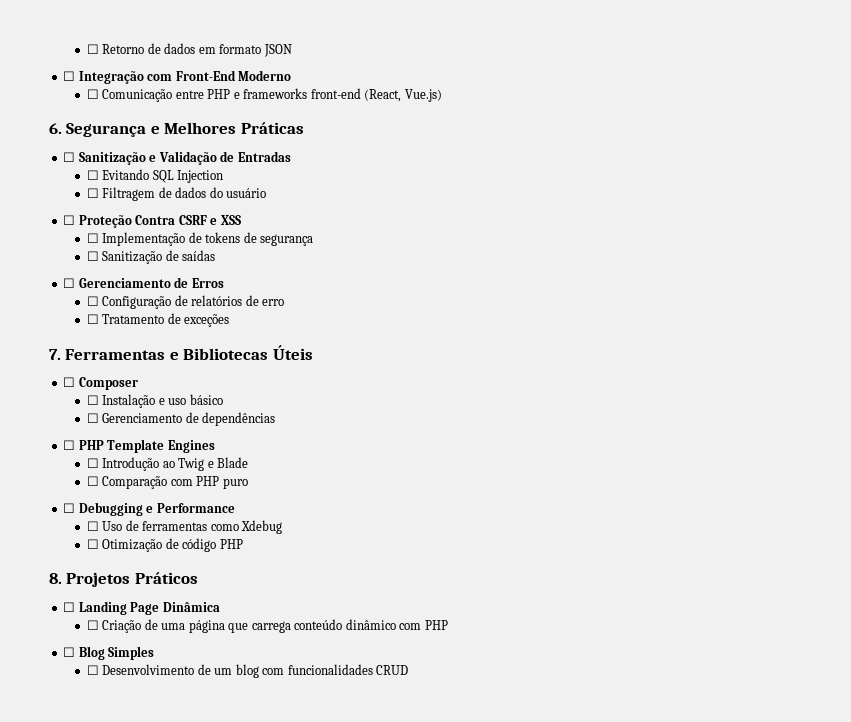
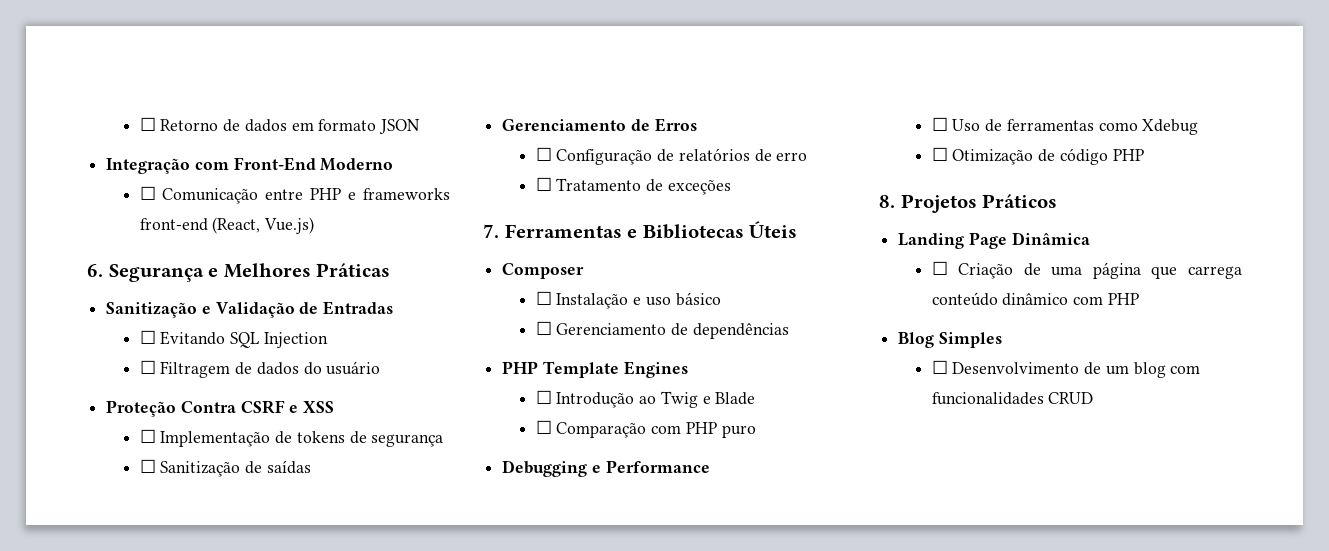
- ☐ Integração com Front-End Moderno
+ Integração com Front-End Moderno
- ☐ Sanitização e Validação de Entradas
+ Sanitização e Validação de Entradas
- ☐ Proteção Contra CSRF e XSS
+ Proteção Contra CSRF e XSS
- ☐ Gerenciamento de Erros
+ Gerenciamento de Erros
- ☐ Composer
+ Composer
- ☐ PHP Template Engines
+ PHP Template Engines
- ☐ Debugging e Performance
+ Debugging e Performance
- ☐ Landing Page Dinâmica
+ Landing Page Dinâmica
- ☐ Blog Simples
+ Blog Simples

